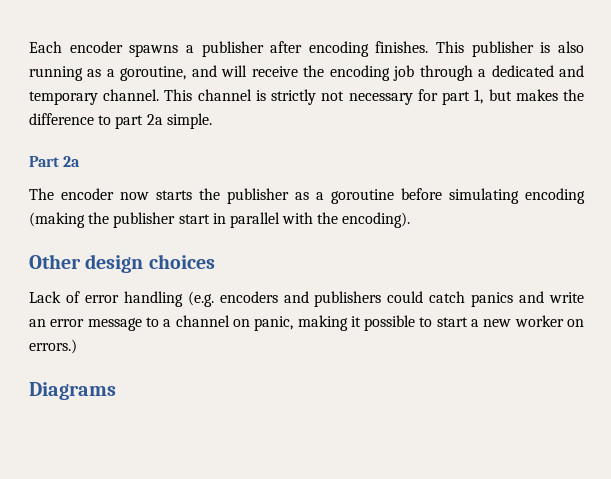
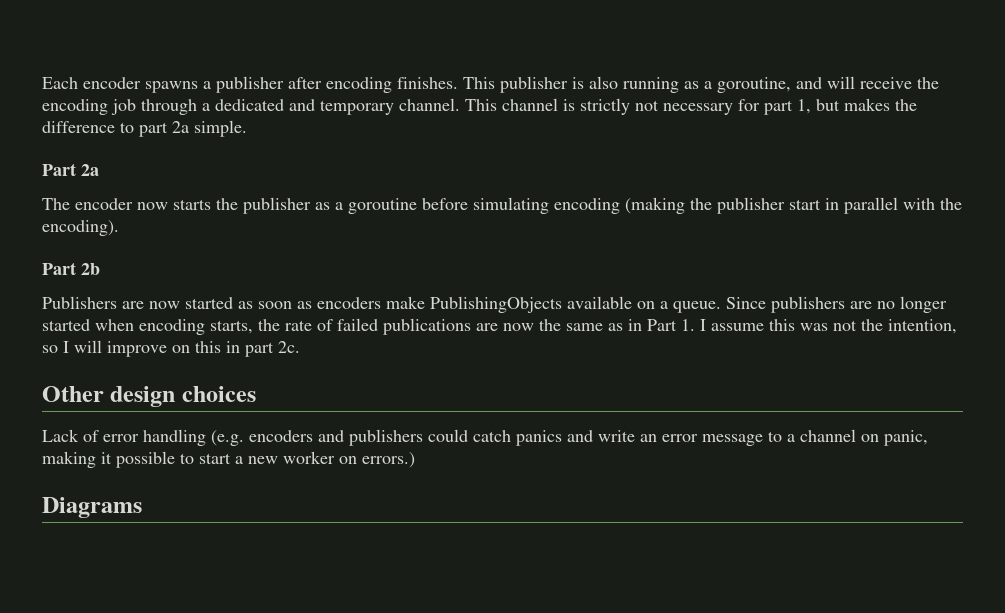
+ Part 2b
+ Publishers are now started as soon as encoders make PublishingObjects available on a queue. Since publishers are no longer started when encoding starts, the rate of failed publications are now the same as in Part 1. I assume this was not the intention, so I will improve on this in part 2c.

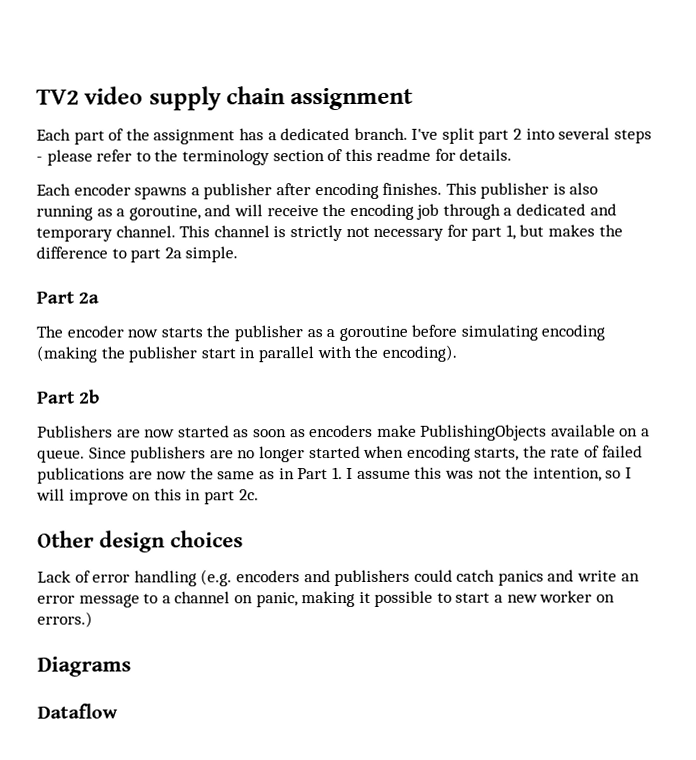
+ TV2 video supply chain assignment
+ Each part of the assignment has a dedicated branch. I've split part 2 into several steps - please refer to the terminology section of this readme for details.
+ Dataflow

